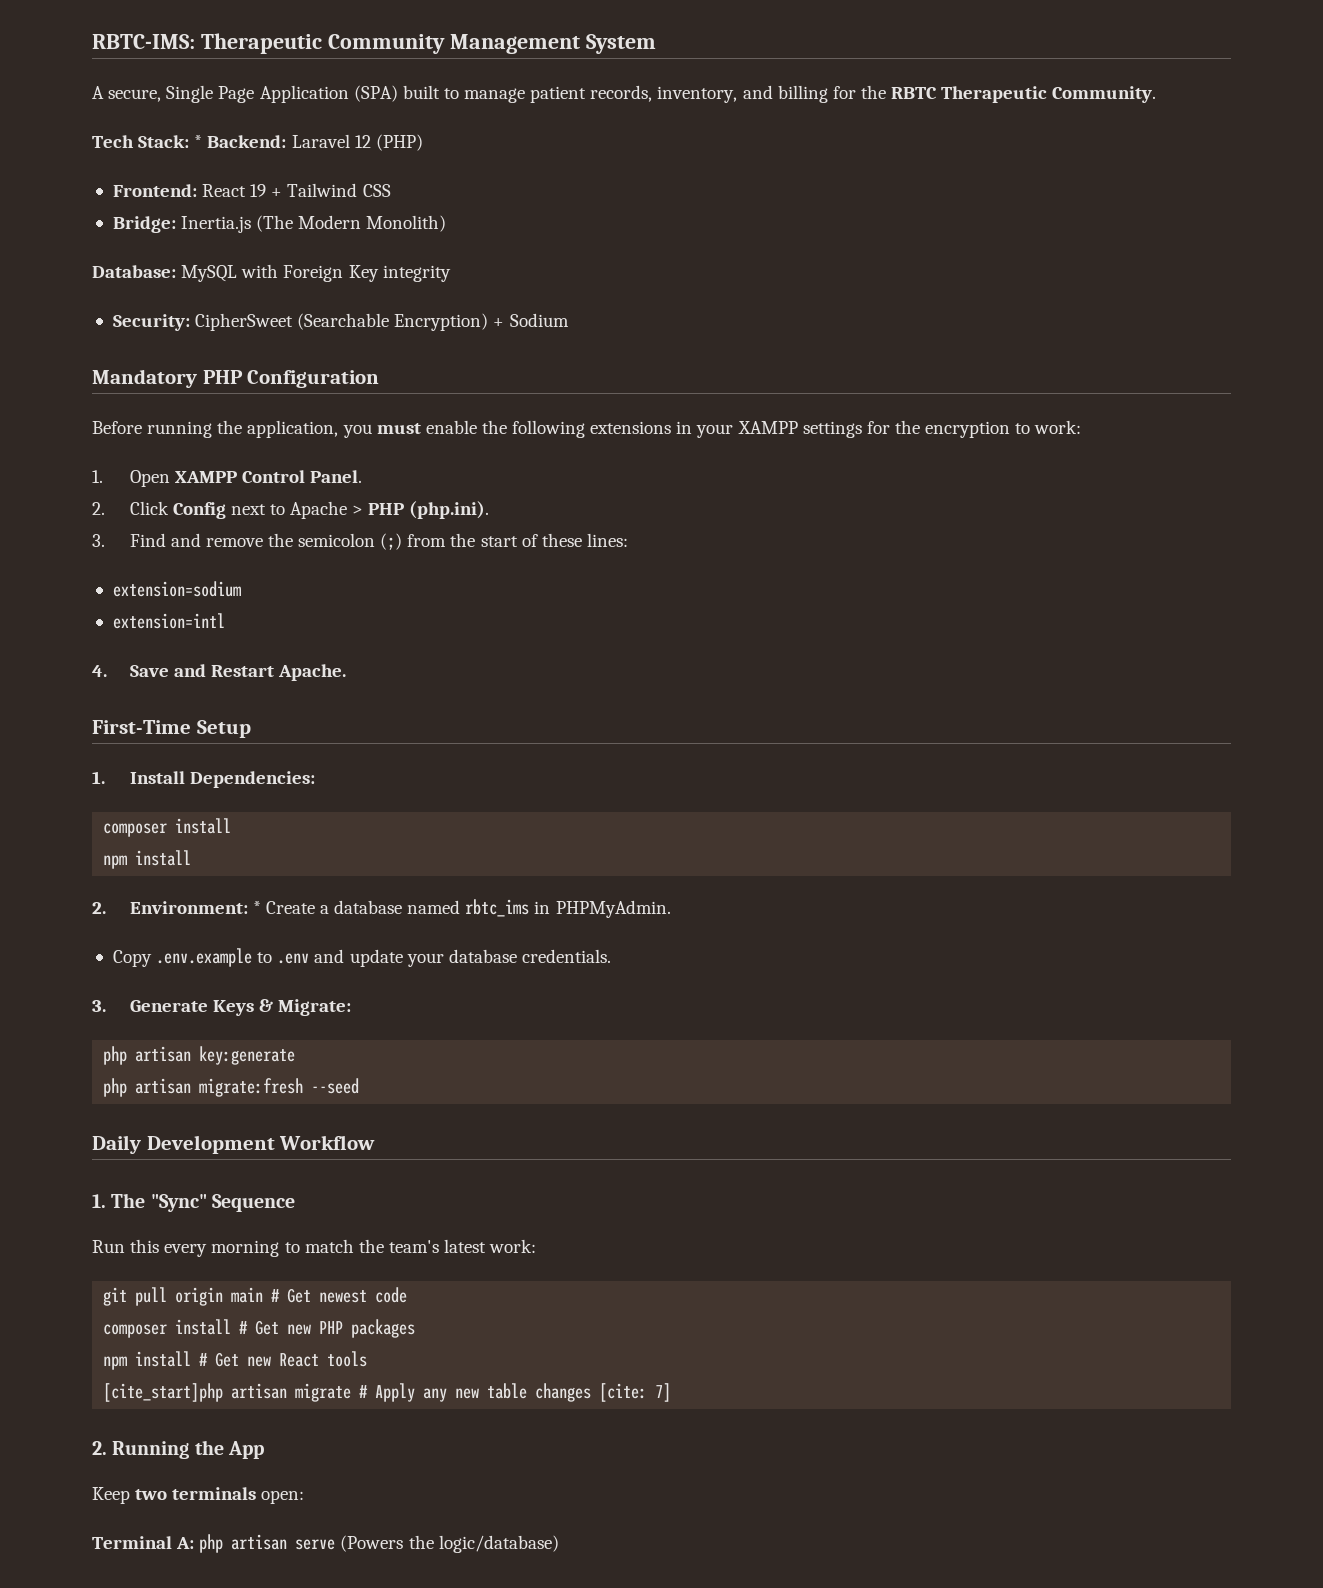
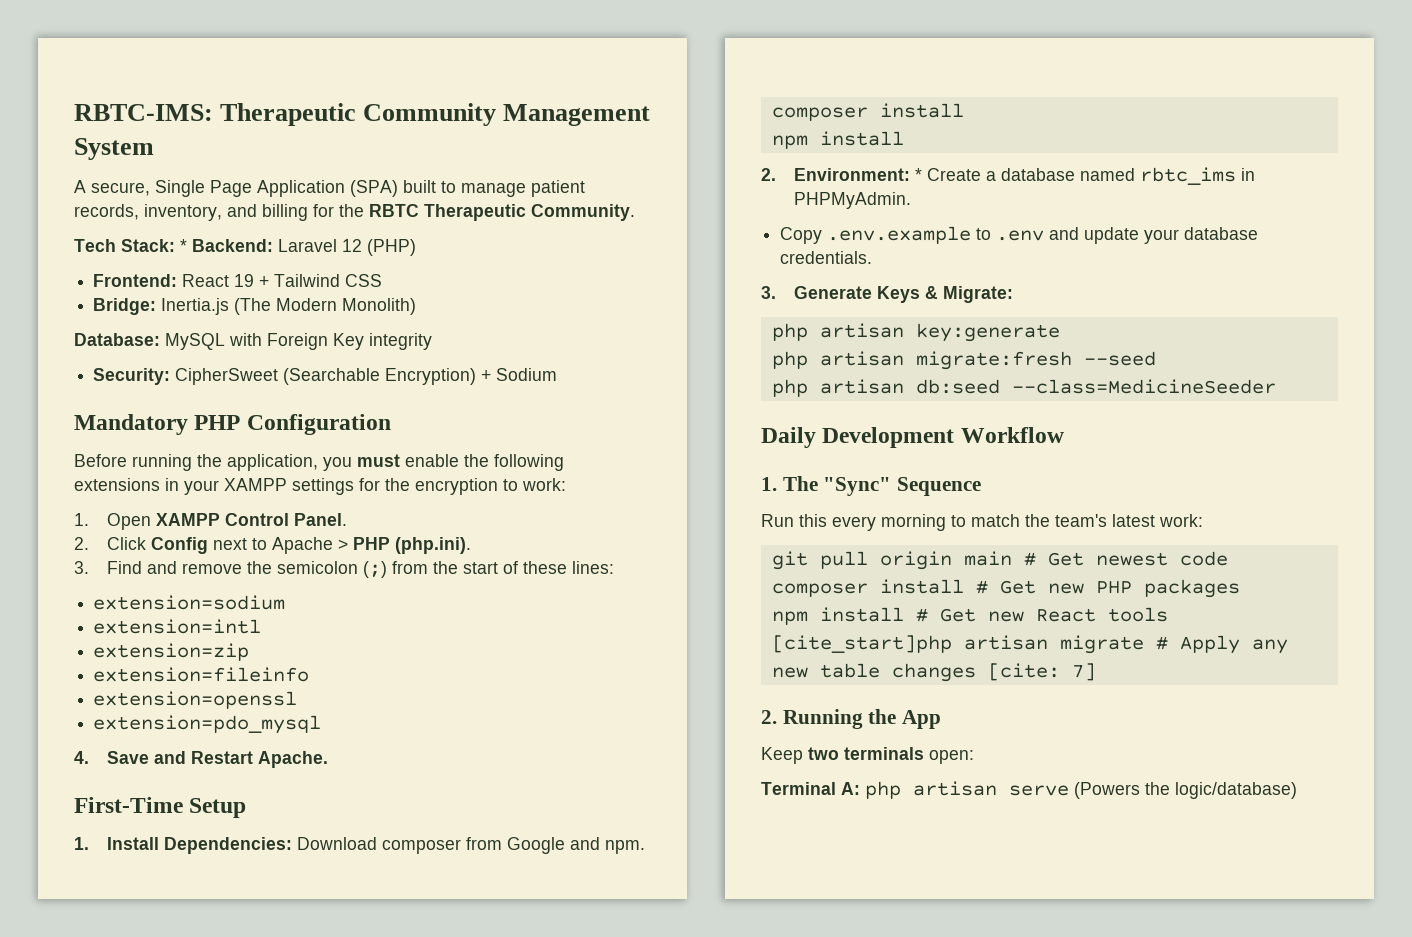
+ extension=zip
+ extension=fileinfo
+ extension=openssl
+ extension=pdo_mysql
- 1. Install Dependencies:
+ 1. Install Dependencies: Download composer from Google and npm.
+ php artisan db:seed --class=MedicineSeeder

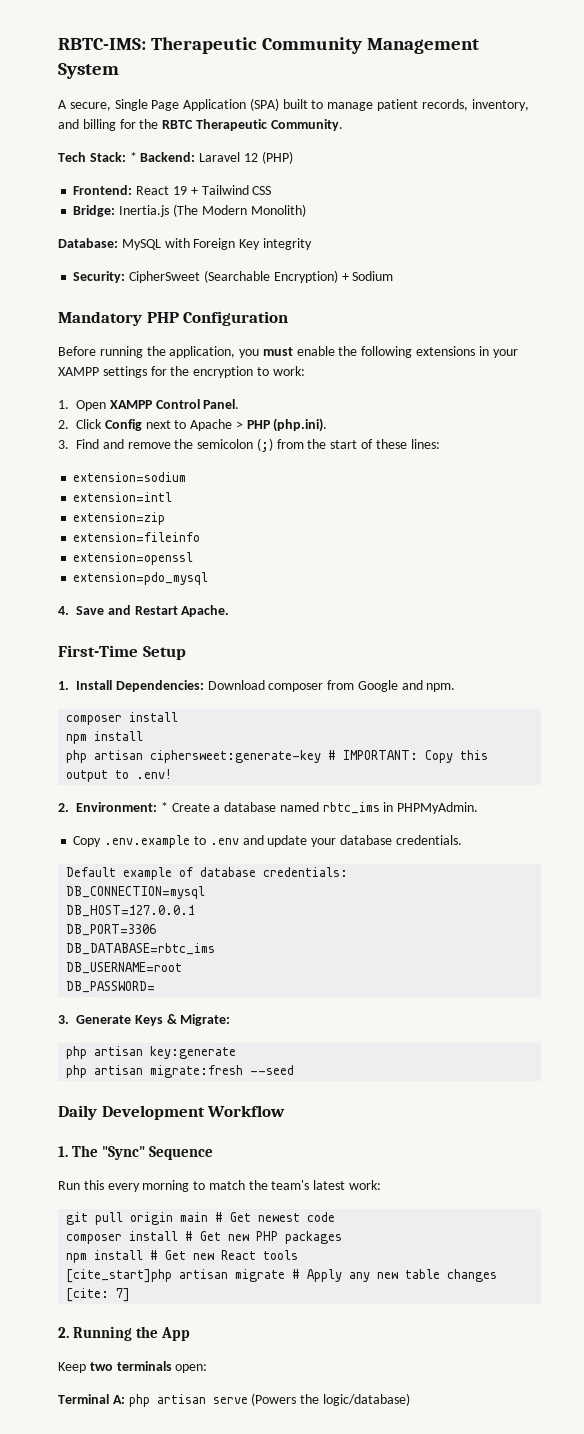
+ php artisan ciphersweet:generate-key # IMPORTANT: Copy this output to .env!
+ Default example of database credentials:
+ DB_CONNECTION=mysql
+ DB_HOST=127.0.0.1
+ DB_PORT=3306
+ DB_DATABASE=rbtc_ims
+ DB_USERNAME=root
+ DB_PASSWORD=
- php artisan db:seed --class=MedicineSeeder

